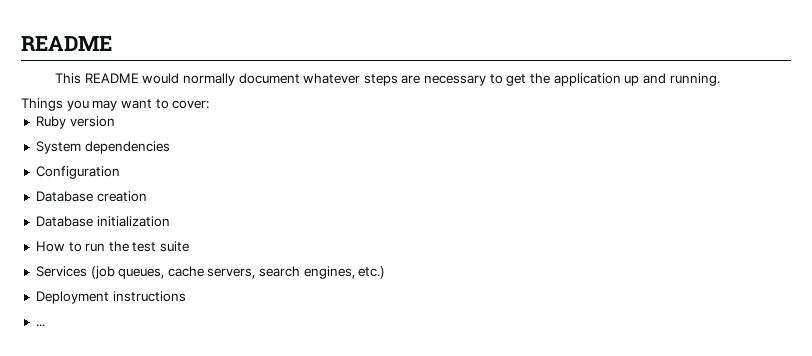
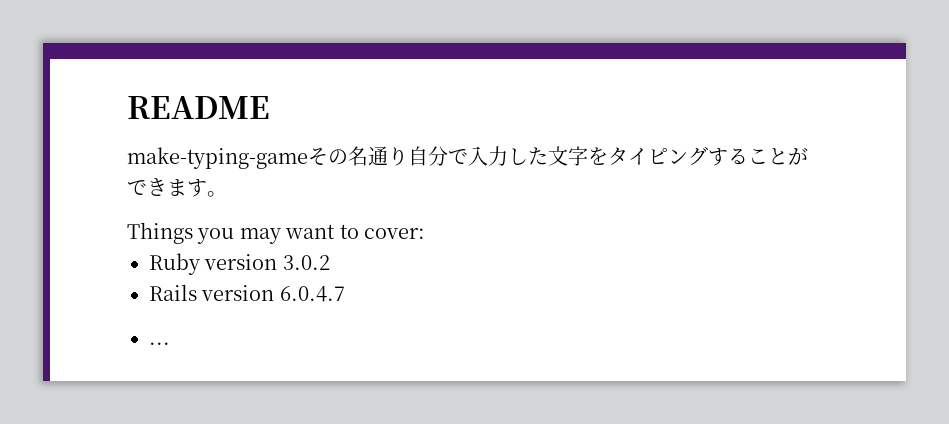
- This README would normally document whatever steps are necessary to get the application up and running.
+ make-typing-gameその名通り自分で入力した文字をタイピングすることができます。
- Ruby version
- System dependencies
- Configuration
- Database creation
- Database initialization
- How to run the test suite
- Services (job queues, cache servers, search engines, etc.)
- Deployment instructions
+ Ruby version 3.0.2
+ Rails version 6.0.4.7

